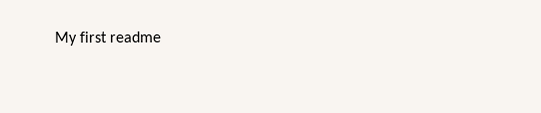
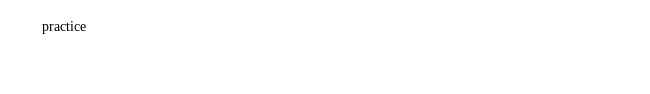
- My first readme
+ practice

